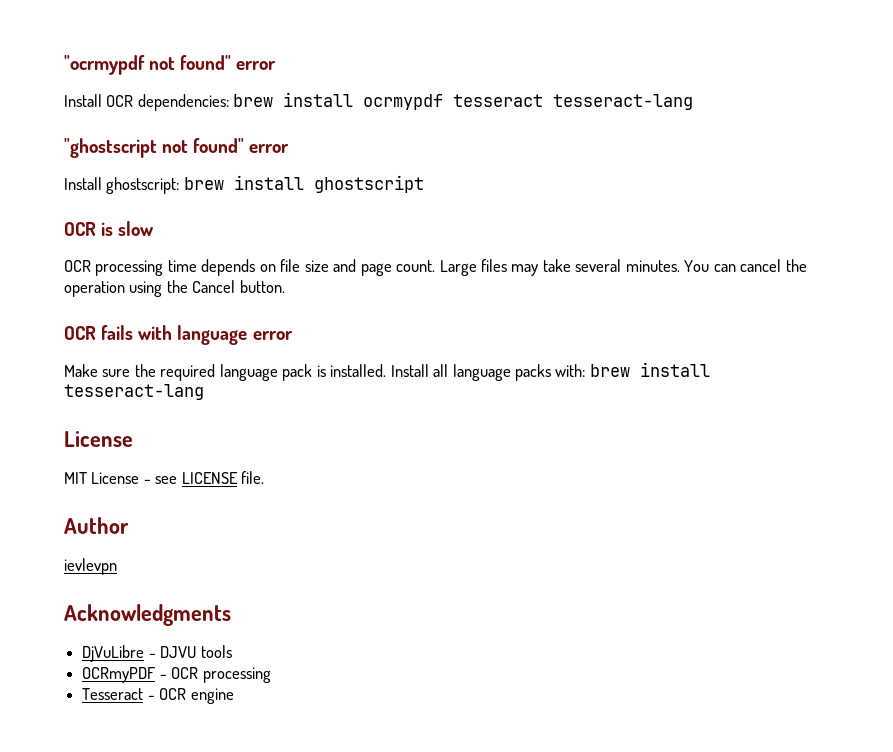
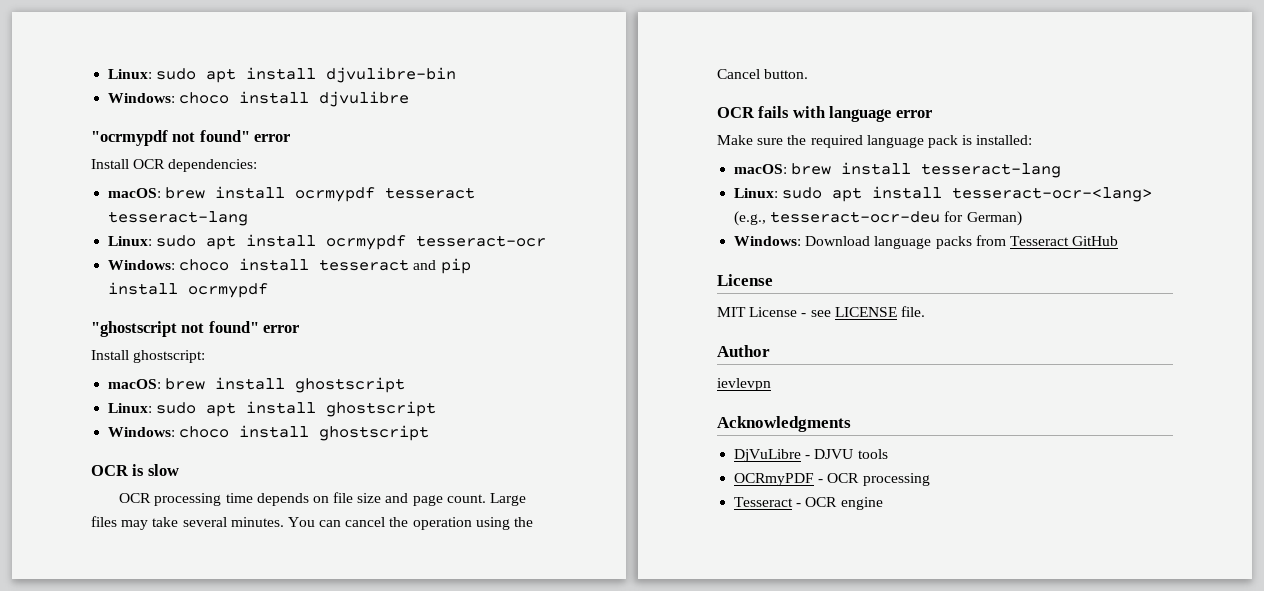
+ Linux: sudo apt install djvulibre-bin
+ Windows: choco install djvulibre
- Install OCR dependencies: brew install ocrmypdf tesseract tesseract-lang
+ Install OCR dependencies:
+ macOS: brew install ocrmypdf tesseract tesseract-lang
+ Linux: sudo apt install ocrmypdf tesseract-ocr
+ Windows: choco install tesseract and pip install ocrmypdf
- Install ghostscript: brew install ghostscript
+ Install ghostscript:
+ macOS: brew install ghostscript
+ Linux: sudo apt install ghostscript
+ Windows: choco install ghostscript
- Make sure the required language pack is installed. Install all language packs with: brew install tesseract-lang
+ Make sure the required language pack is installed:
+ macOS: brew install tesseract-lang
+ Linux: sudo apt install tesseract-ocr-<lang> (e.g., tesseract-ocr-deu for German)
+ Windows: Download language packs from Tesseract GitHub

